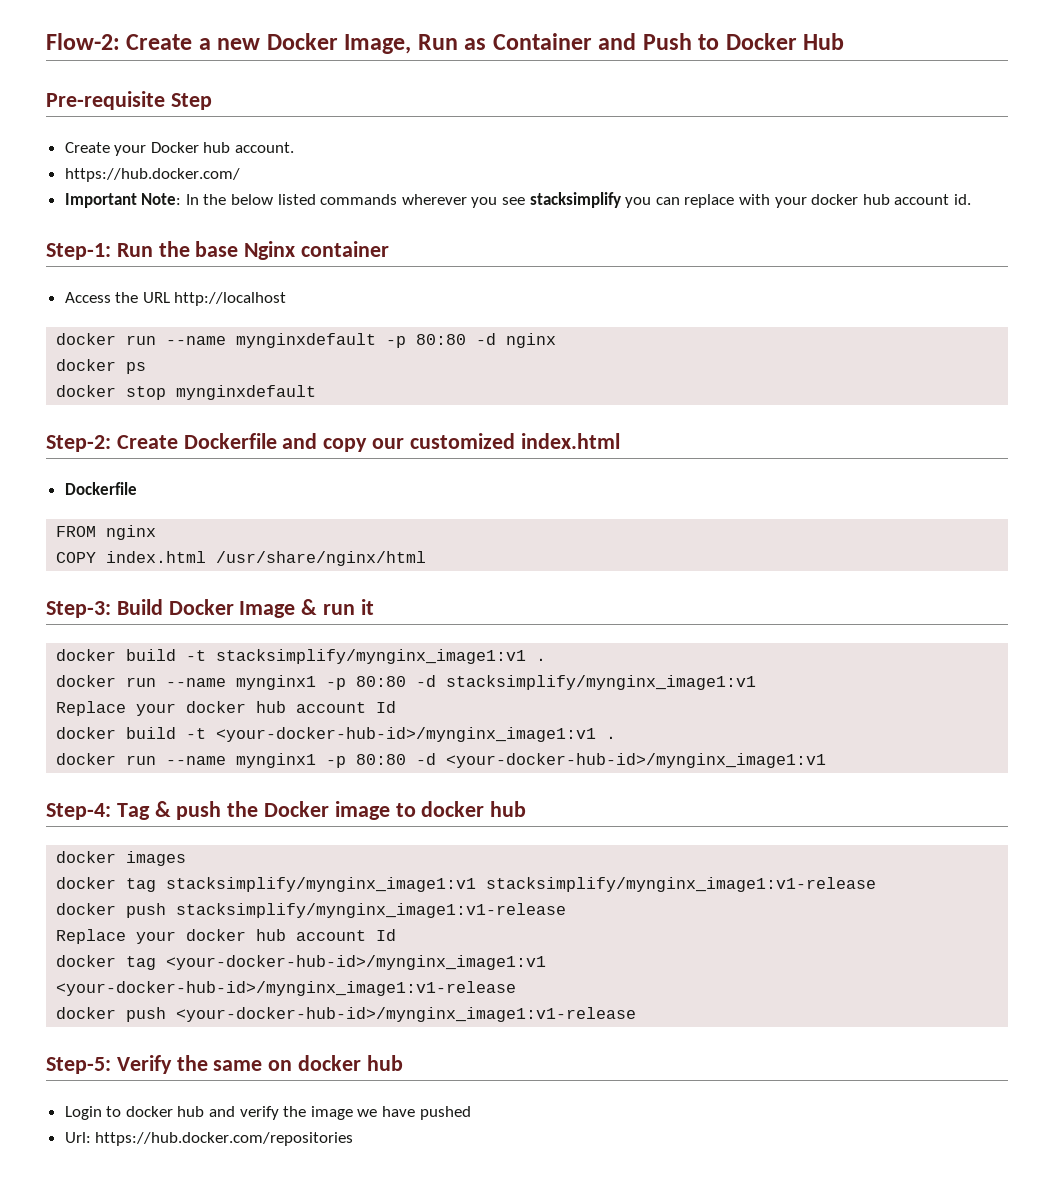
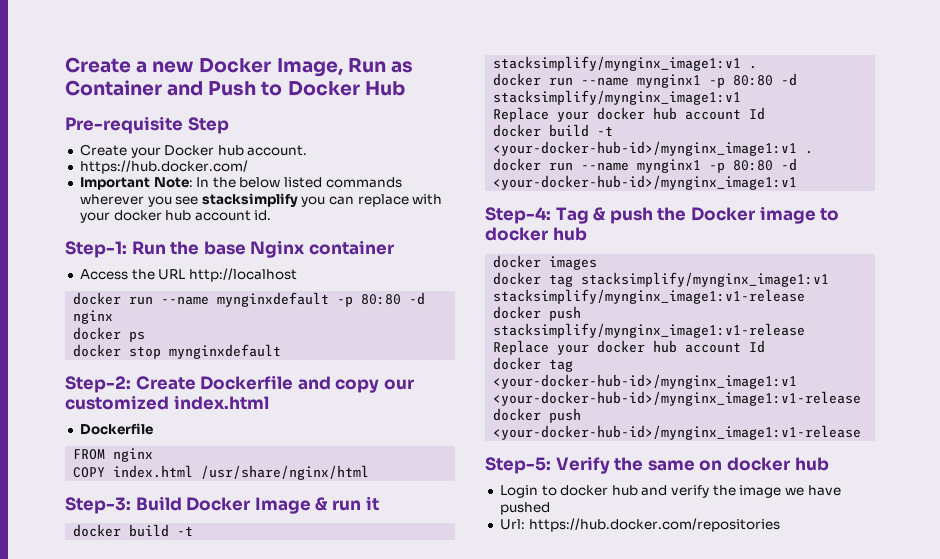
- Flow-2: Create a new Docker Image, Run as Container and Push to Docker Hub
+ Create a new Docker Image, Run as Container and Push to Docker Hub

